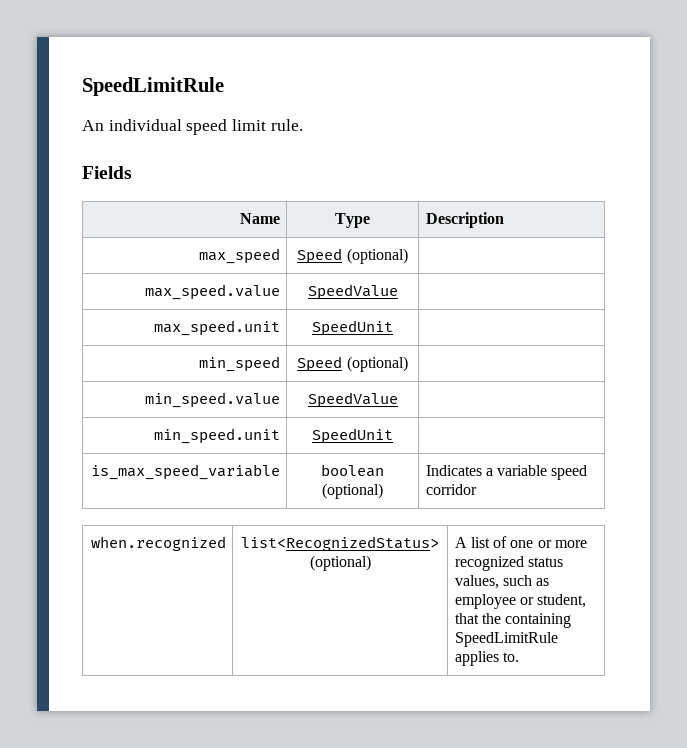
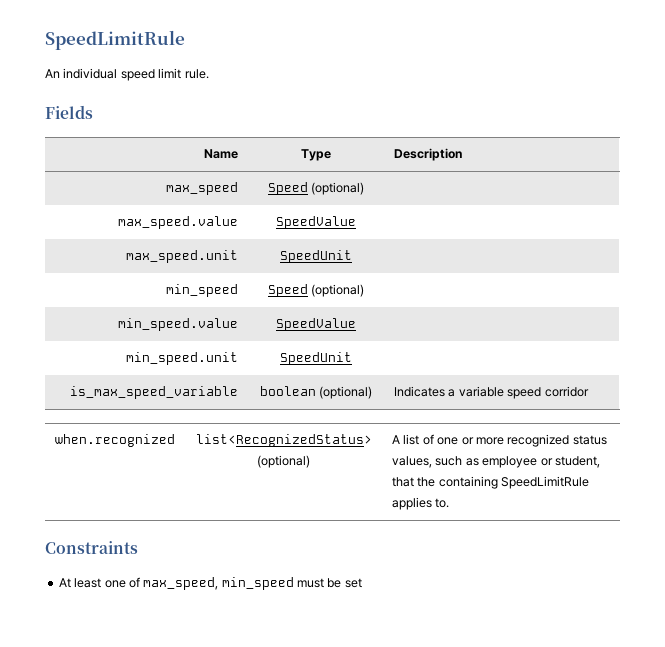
+ Constraints
+ At least one of max_speed, min_speed must be set

